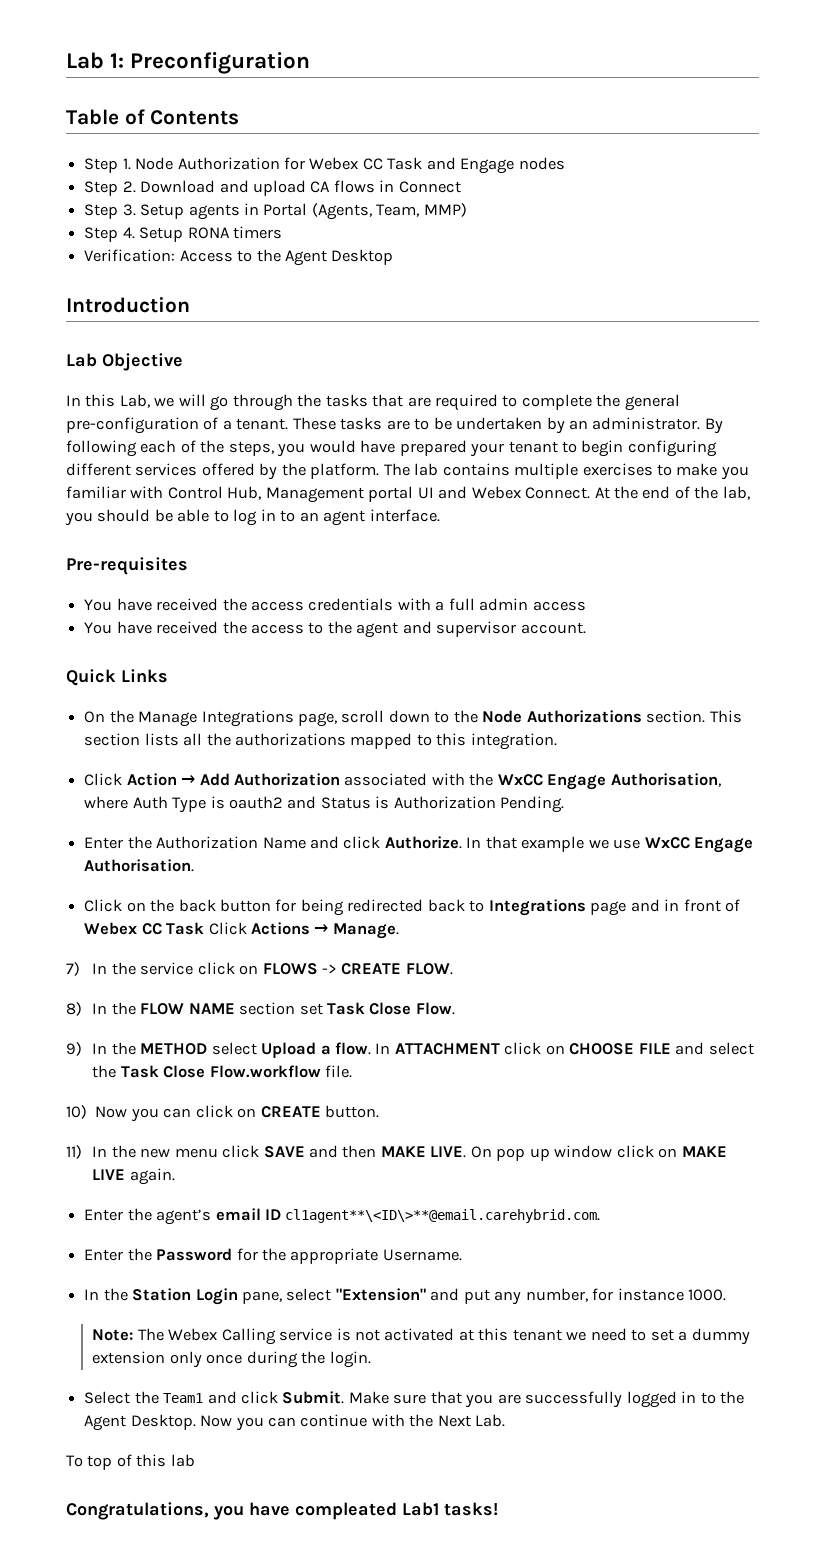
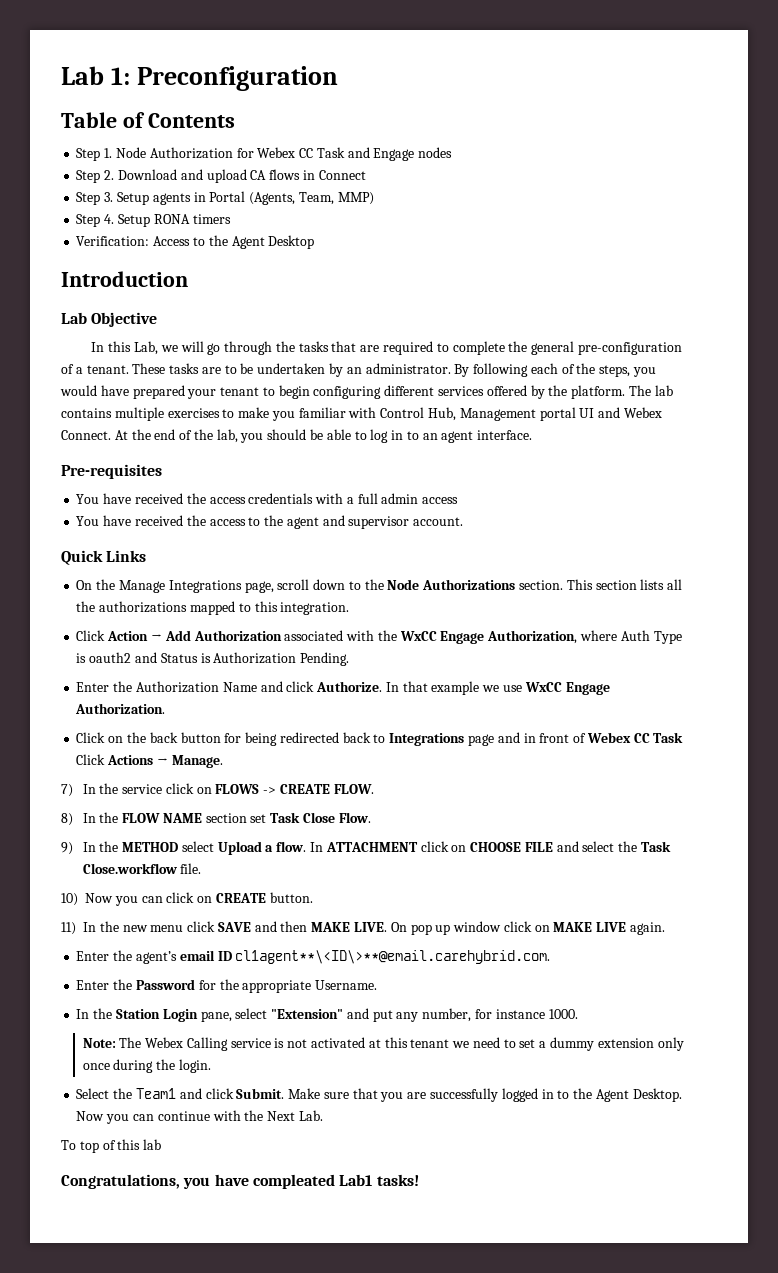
- Click Action → Add Authorization associated with the WxCC Engage Authorisation, where Auth Type is oauth2 and Status is Authorization Pending.
+ Click Action → Add Authorization associated with the WxCC Engage Authorization, where Auth Type is oauth2 and Status is Authorization Pending.
- In that example we use WxCC Engage Authorisation.
+ In that example we use WxCC Engage Authorization.
- In ATTACHMENT click on CHOOSE FILE and select the Task Close Flow.workflow file.
+ In ATTACHMENT click on CHOOSE FILE and select the Task Close.workflow file.

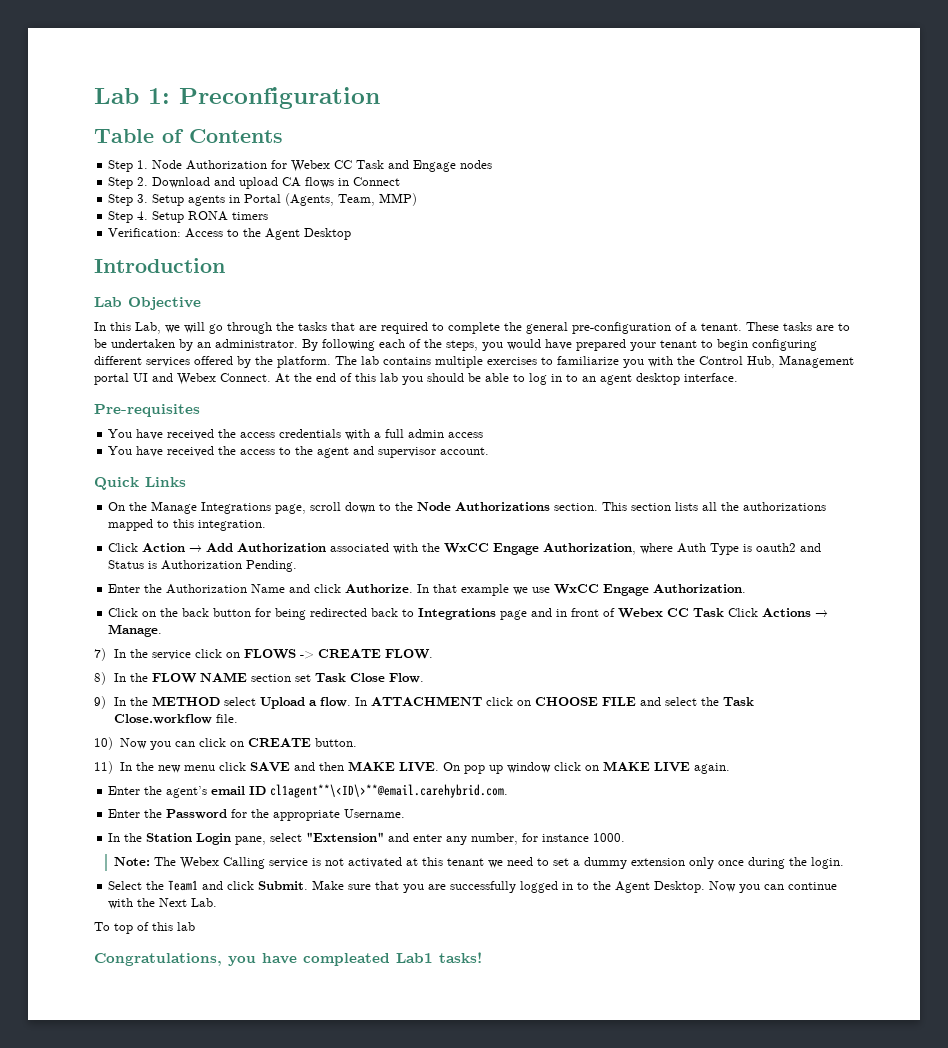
- The lab contains multiple exercises to make you familiar with Control Hub, Management portal UI and Webex Connect.
+ The lab contains multiple exercises to familiarize you with the Control Hub, Management portal UI and Webex Connect.
- At the end of the lab, you should be able to log in to an agent interface.
+ At the end of this lab you should be able to log in to an agent desktop interface.
- In the Station Login pane, select "Extension" and put any number, for instance 1000.
+ In the Station Login pane, select "Extension" and enter any number, for instance 1000.

